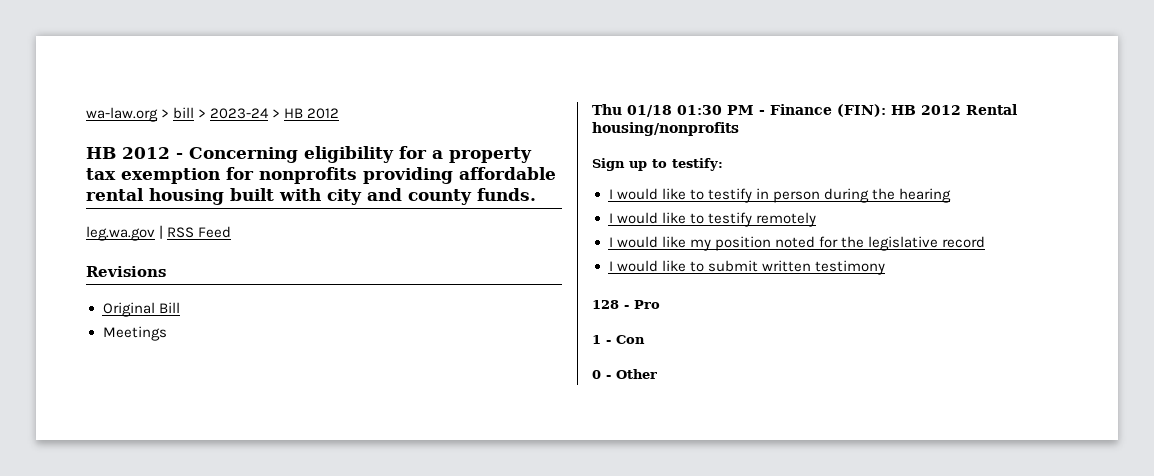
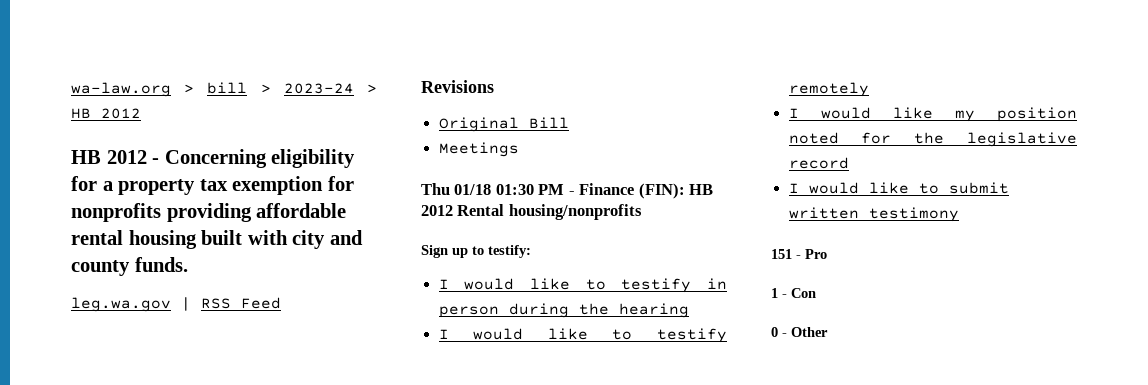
- 128 - Pro
+ 151 - Pro

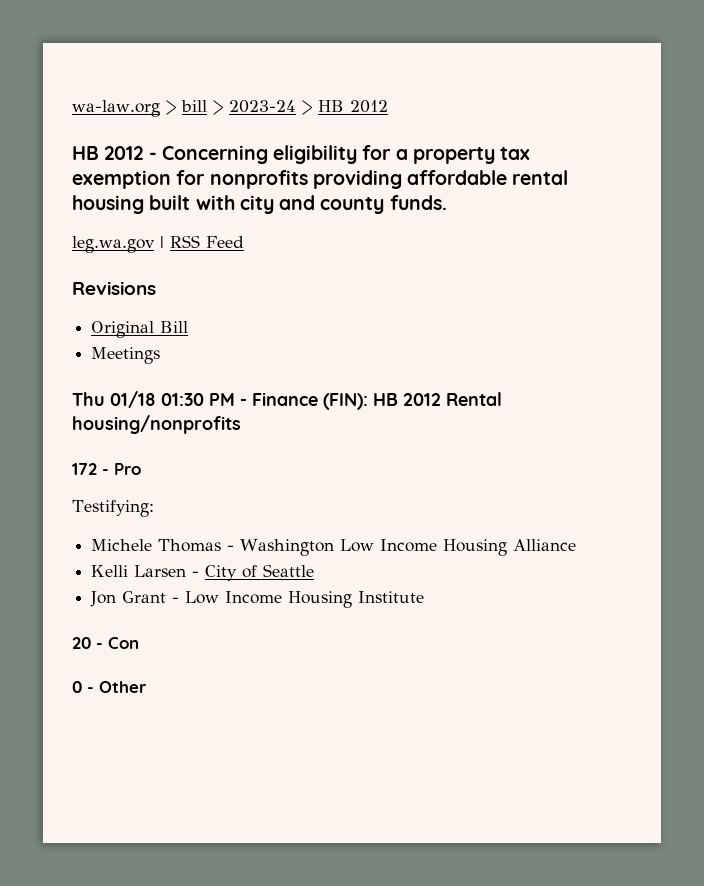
- Sign up to testify:
- I would like to testify in person during the hearing
- I would like to testify remotely
- I would like my position noted for the legislative record
- I would like to submit written testimony
- 151 - Pro
- 1 - Con
+ 172 - Pro
+ Testifying:
+ Michele Thomas - Washington Low Income Housing Alliance
+ Kelli Larsen - City of Seattle
+ Jon Grant - Low Income Housing Institute
+ 20 - Con

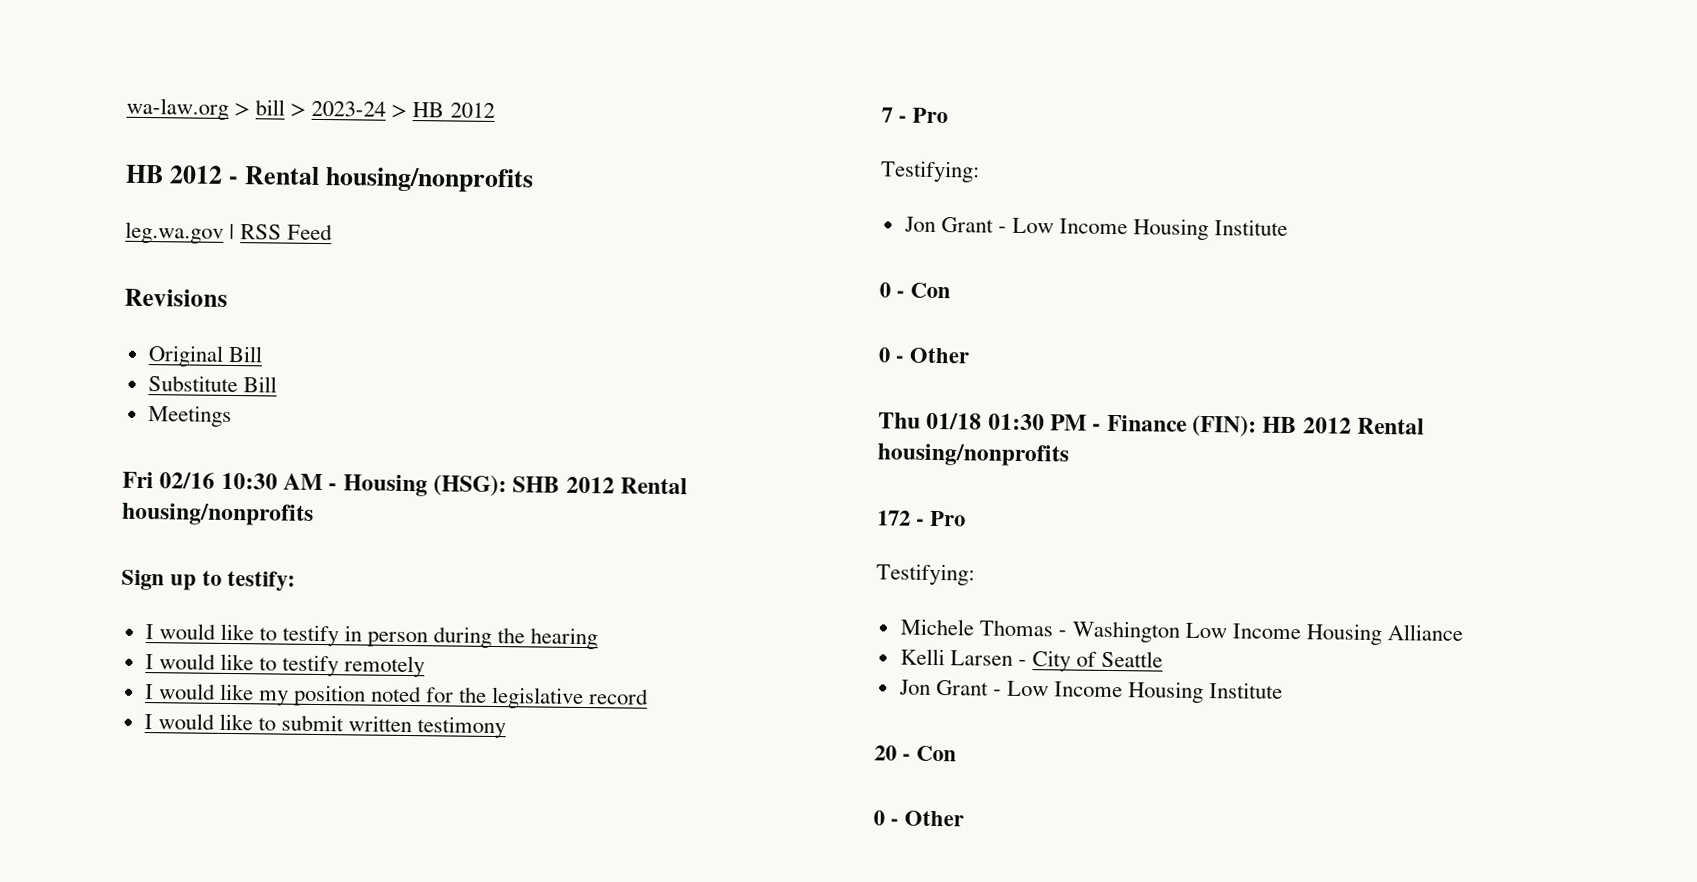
- HB 2012 - Concerning eligibility for a property tax exemption for nonprofits providing affordable rental housing built with city and county funds.
+ HB 2012 - Rental housing/nonprofits
+ Substitute Bill
+ Fri 02/16 10:30 AM - Housing (HSG): SHB 2012 Rental housing/nonprofits
+ Sign up to testify:
+ I would like to testify in person during the hearing
+ I would like to testify remotely
+ I would like my position noted for the legislative record
+ I would like to submit written testimony
+ 7 - Pro
+ Testifying:
+ Jon Grant - Low Income Housing Institute
+ 0 - Con
+ 0 - Other

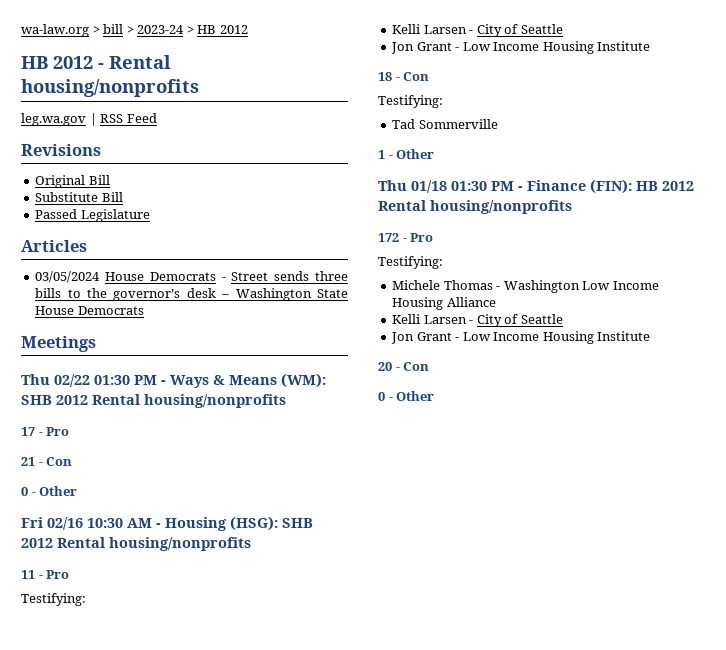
+ Passed Legislature
+ Articles
+ 03/05/2024 House Democrats - Street sends three bills to the governor’s desk – Washington State House Democrats
  Meetings
+ Thu 02/22 01:30 PM - Ways & Means (WM): SHB 2012 Rental housing/nonprofits
+ 17 - Pro
+ 21 - Con
+ 0 - Other
- Sign up to testify:
- I would like to testify in person during the hearing
- I would like to testify remotely
- I would like my position noted for the legislative record
- I would like to submit written testimony
- 7 - Pro
+ 11 - Pro
  Testifying:
+ Kelli Larsen - City of Seattle
  Jon Grant - Low Income Housing Institute
- 0 - Con
- 0 - Other
+ 18 - Con
+ Testifying:
+ Tad Sommerville
+ 1 - Other

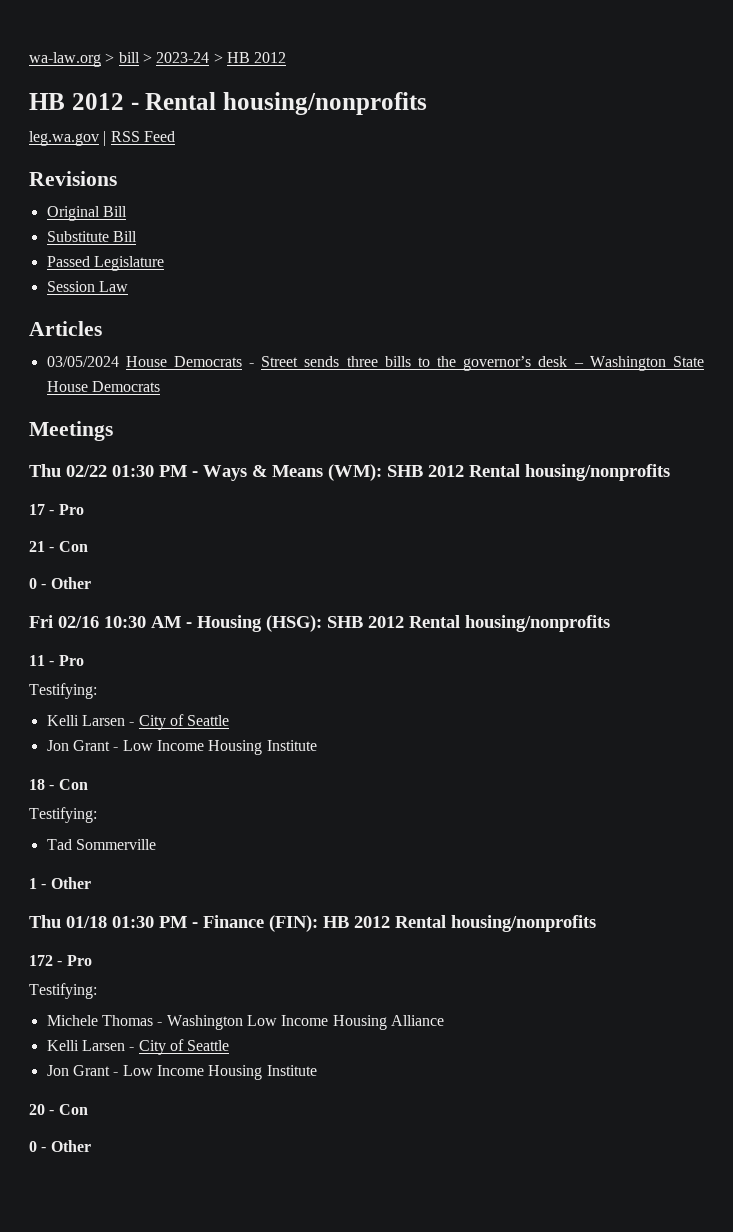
+ Session Law

